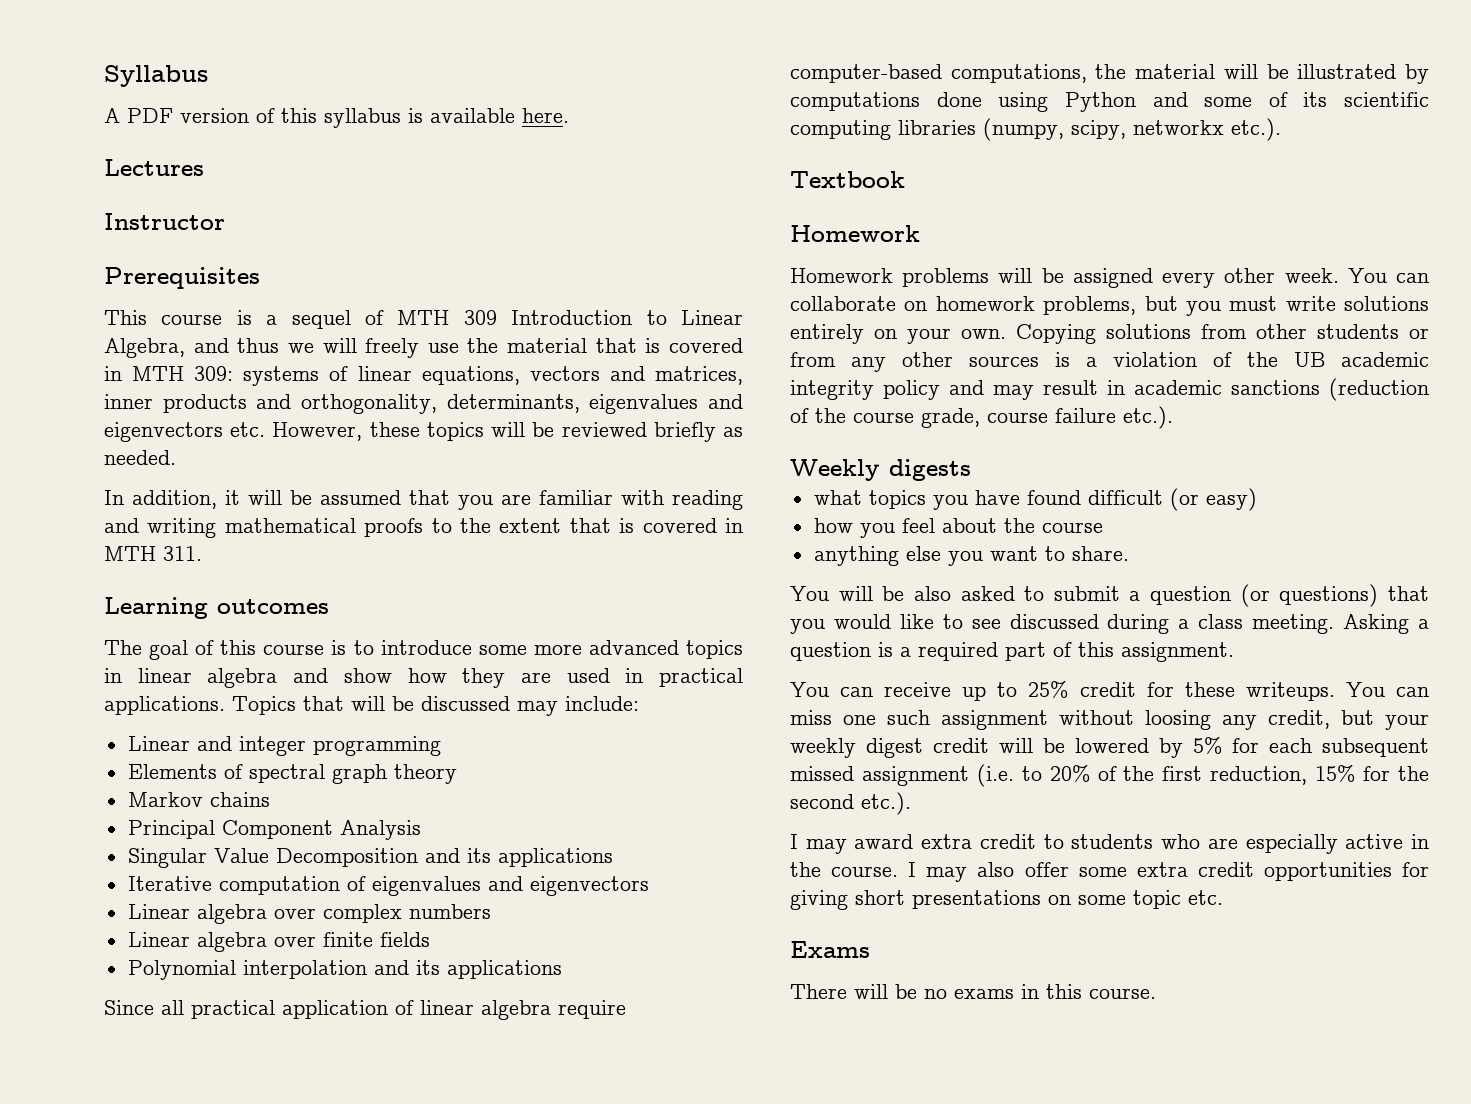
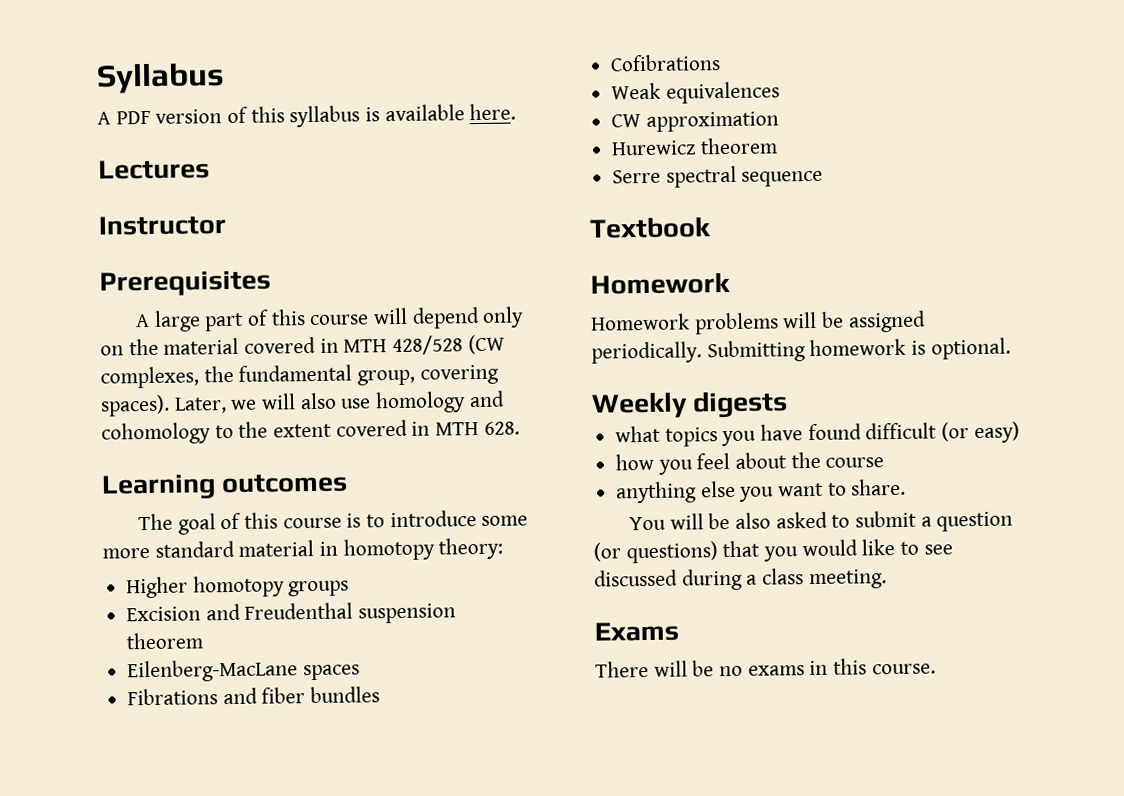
- This course is a sequel of MTH 309 Introduction to Linear Algebra, and thus we will freely use the material that is covered in MTH 309: systems of linear equations, vectors and matrices, inner products and orthogonality, determinants, eigenvalues and eigenvectors etc. However, these topics will be reviewed briefly as needed.
- In addition, it will be assumed that you are familiar with reading and writing mathematical proofs to the extent that is covered in MTH 311.
+ A large part of this course will depend only on the material covered in MTH 428/528 (CW complexes, the fundamental group, covering spaces). Later, we will also use homology and cohomology to the extent covered in MTH 628.
- The goal of this course is to introduce some more advanced topics in linear algebra and show how they are used in practical applications. Topics that will be discussed may include:
- Linear and integer programming
- Elements of spectral graph theory
- Markov chains
- Principal Component Analysis
- Singular Value Decomposition and its applications
- Iterative computation of eigenvalues and eigenvectors
- Linear algebra over complex numbers
- Linear algebra over finite fields
- Polynomial interpolation and its applications
- Since all practical application of linear algebra require computer-based computations, the material will be illustrated by computations done using Python and some of its scientific computing libraries (numpy, scipy, networkx etc.).
+ The goal of this course is to introduce some more standard material in homotopy theory:
+ Higher homotopy groups
+ Excision and Freudenthal suspension theorem
+ Eilenberg-MacLane spaces
+ Fibrations and fiber bundles
+ Cofibrations
+ Weak equivalences
+ CW approximation
+ Hurewicz theorem
+ Serre spectral sequence
- Homework problems will be assigned every other week. You can collaborate on homework problems, but you must write solutions entirely on your own. Copying solutions from other students or from any other sources is a violation of the UB academic integrity policy and may result in academic sanctions (reduction of the course grade, course failure etc.).
+ Homework problems will be assigned periodically. Submitting homework is optional.
- Asking a question is a required part of this assignment.
- You can receive up to 25% credit for these writeups. You can miss one such assignment without loosing any credit, but your weekly digest credit will be lowered by 5% for each subsequent missed assignment (i.e. to 20% of the first reduction, 15% for the second etc.).
- I may award extra credit to students who are especially active in the course. I may also offer some extra credit opportunities for giving short presentations on some topic etc.

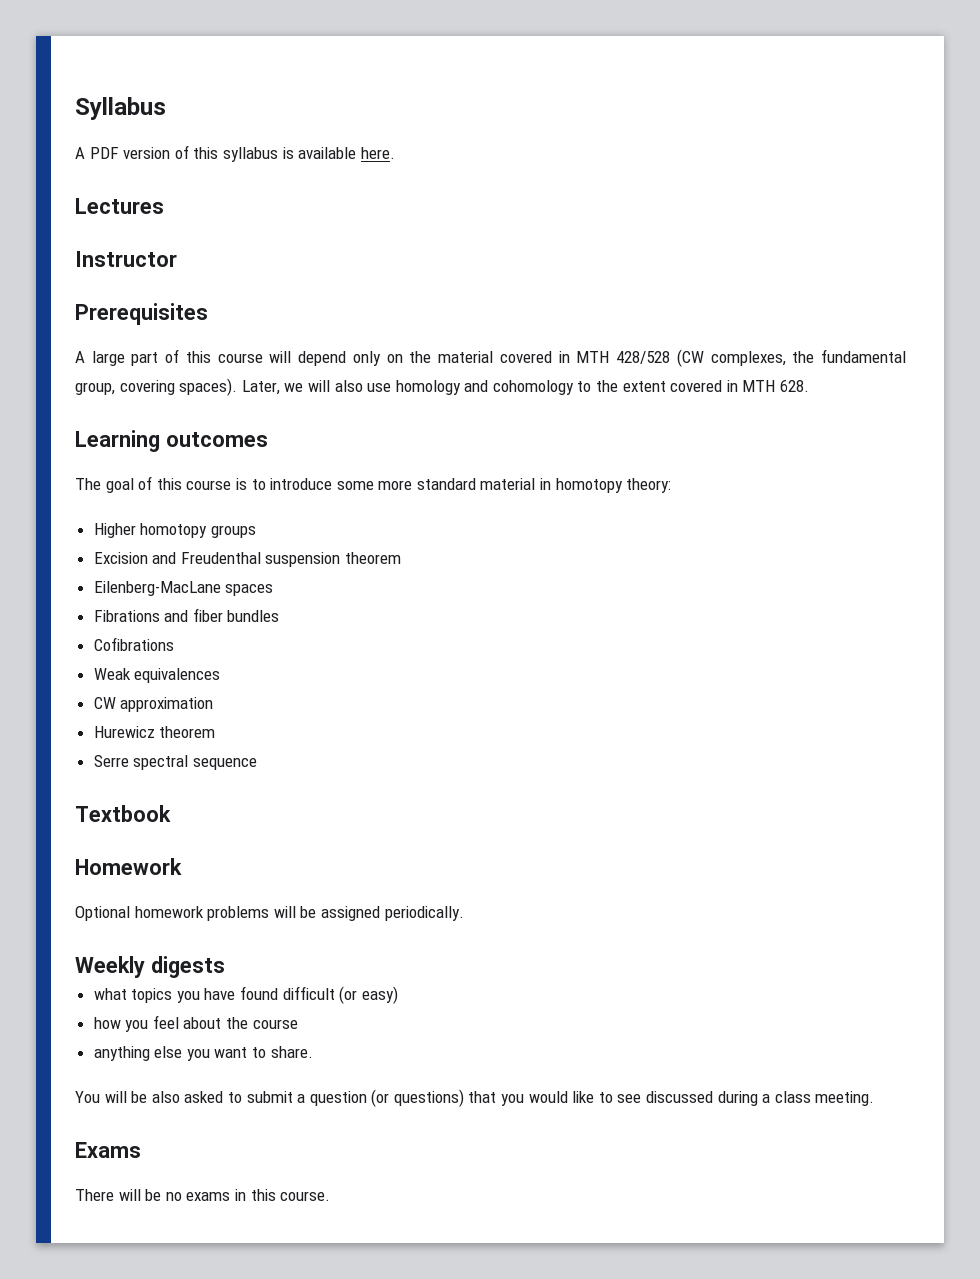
- Homework problems will be assigned periodically. Submitting homework is optional.
+ Optional homework problems will be assigned periodically.

